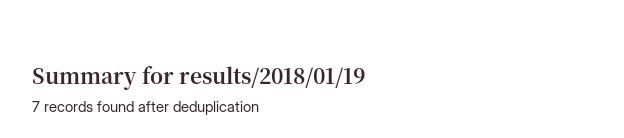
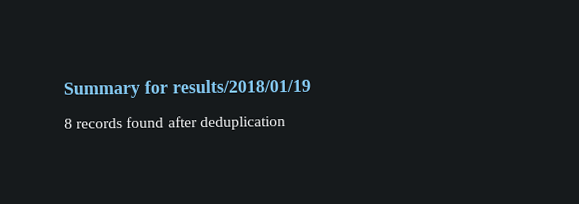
- 7 records found after deduplication
+ 8 records found after deduplication

